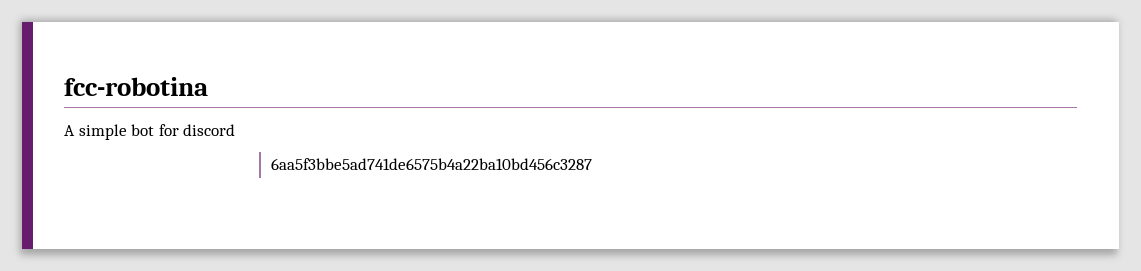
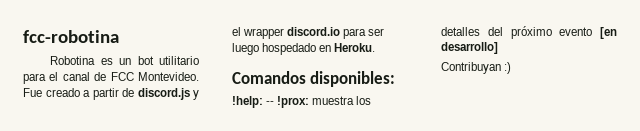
- A simple bot for discord
- 6aa5f3bbe5ad741de6575b4a22ba10bd456c3287
+ Robotina es un bot utilitario para el canal de FCC Montevideo. Fue creado a partir de discord.js y el wrapper discord.io para ser luego hospedado en Heroku.
+ Comandos disponibles:
+ !help: -- !prox: muestra los detalles del próximo evento [en desarrollo]
+ Contribuyan :)

